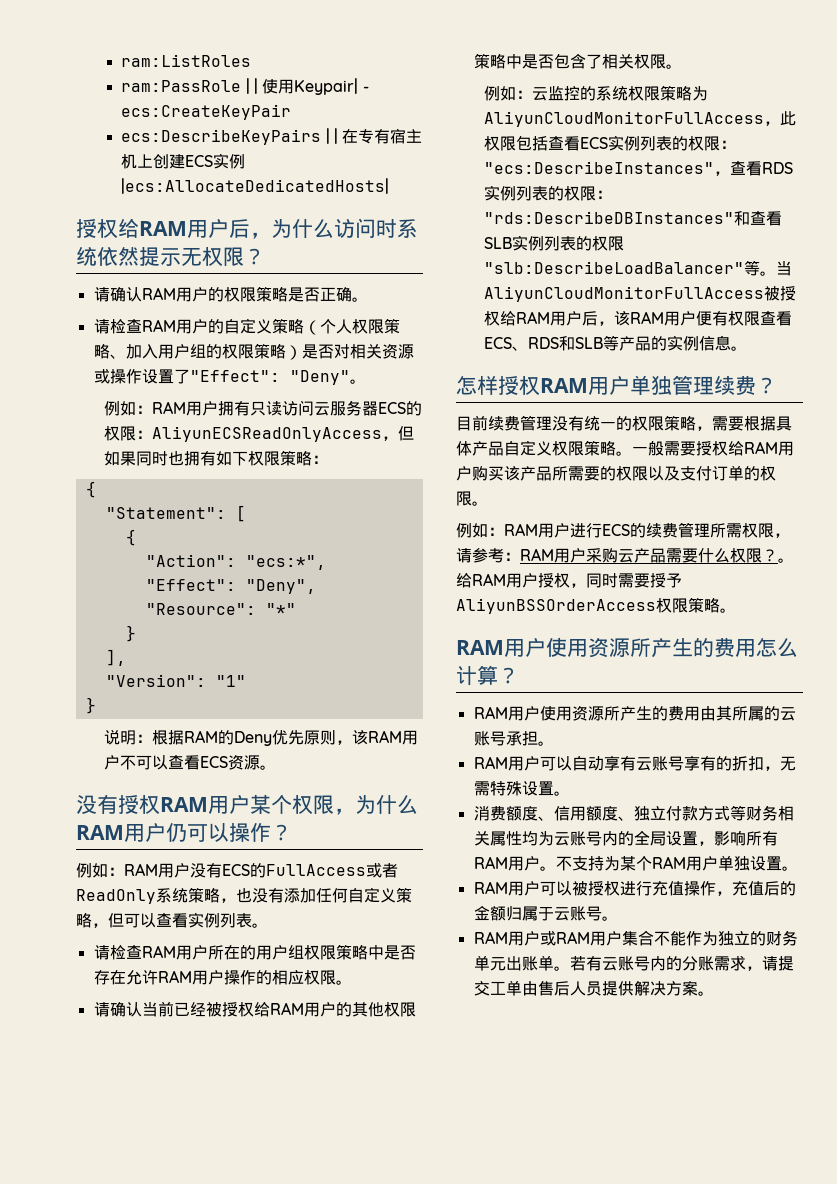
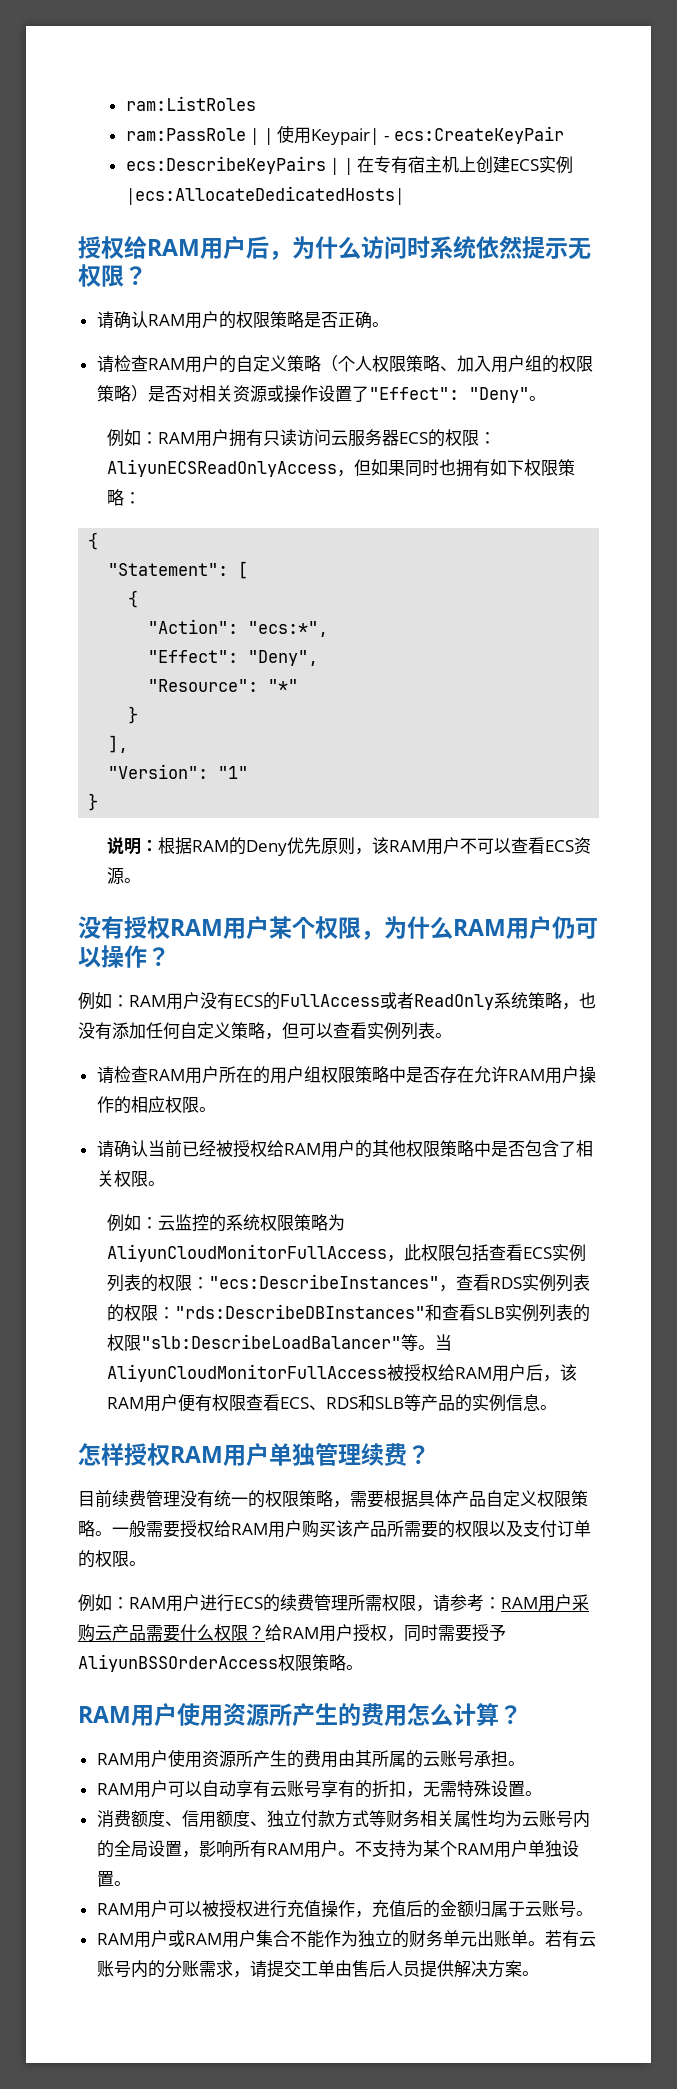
- 例如：RAM用户进行ECS的续费管理所需权限，请参考：RAM用户采购云产品需要什么权限？。
+ 例如：RAM用户进行ECS的续费管理所需权限，请参考：RAM用户采购云产品需要什么权限？

